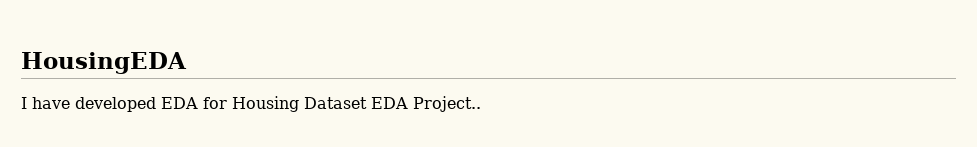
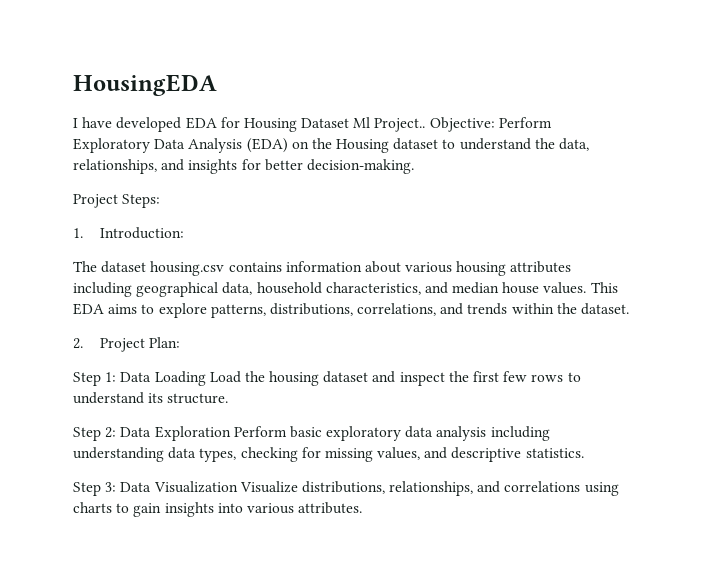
- I have developed EDA for Housing Dataset EDA Project..
+ I have developed EDA for Housing Dataset Ml Project.. Objective: Perform Exploratory Data Analysis (EDA) on the Housing dataset to understand the data, relationships, and insights for better decision-making.
+ Project Steps:
+ 1. Introduction:
+ The dataset housing.csv contains information about various housing attributes including geographical data, household characteristics, and median house values. This EDA aims to explore patterns, distributions, correlations, and trends within the dataset.
+ 2. Project Plan:
+ Step 1: Data Loading Load the housing dataset and inspect the first few rows to understand its structure.
+ Step 2: Data Exploration Perform basic exploratory data analysis including understanding data types, checking for missing values, and descriptive statistics.
+ Step 3: Data Visualization Visualize distributions, relationships, and correlations using charts to gain insights into various attributes.

